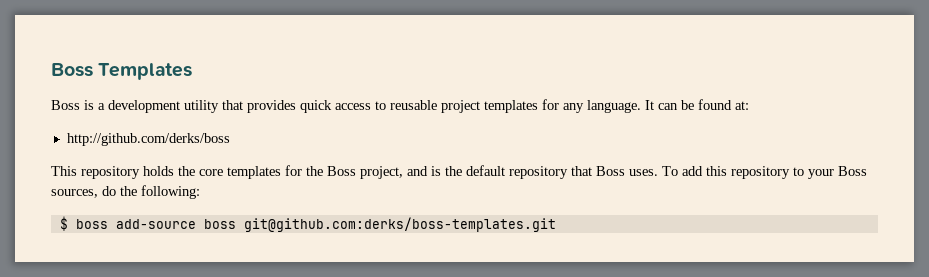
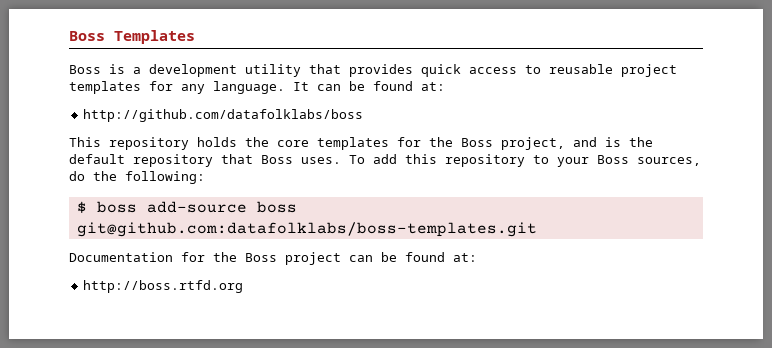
- http://github.com/derks/boss
+ http://github.com/datafolklabs/boss
- $ boss add-source boss git@github.com:derks/boss-templates.git
+ $ boss add-source boss git@github.com:datafolklabs/boss-templates.git
+ Documentation for the Boss project can be found at:
+ http://boss.rtfd.org

